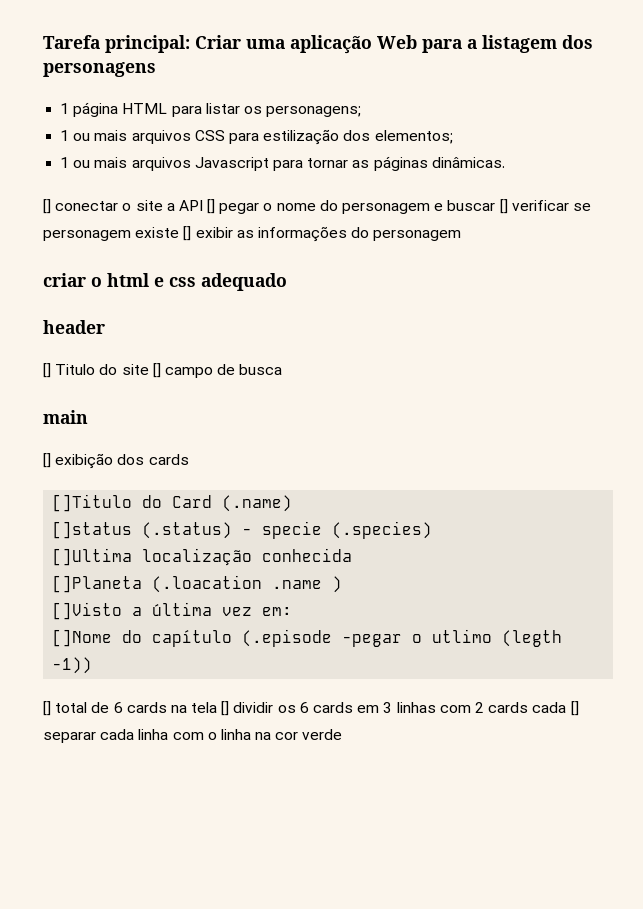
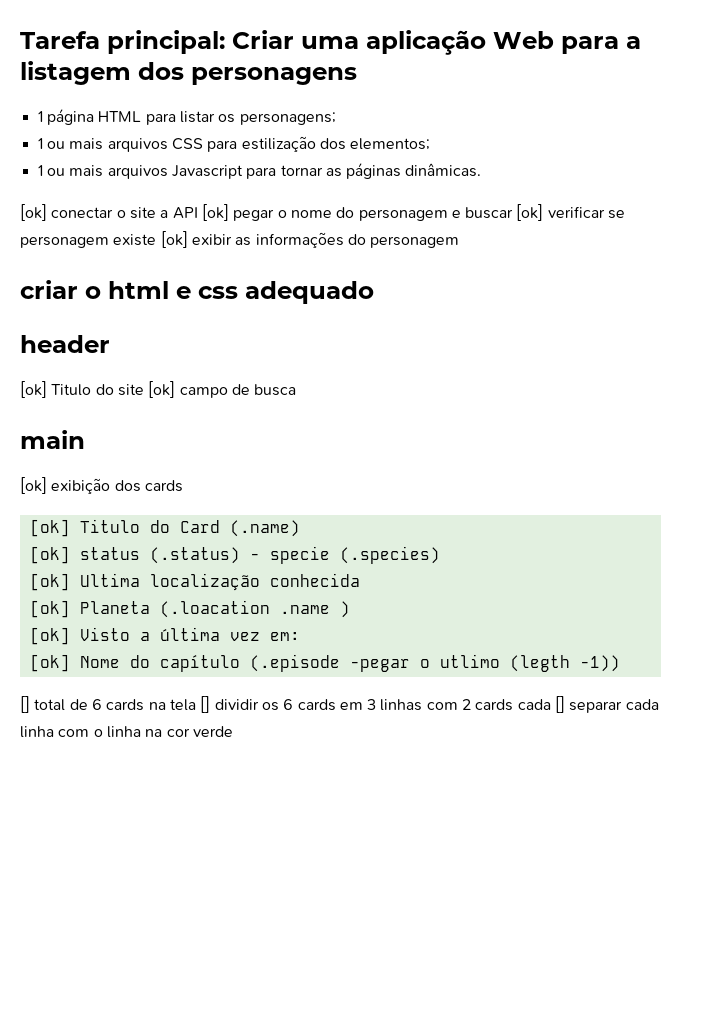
- [] conectar o site a API [] pegar o nome do personagem e buscar [] verificar se personagem existe [] exibir as informações do personagem
+ [ok] conectar o site a API [ok] pegar o nome do personagem e buscar [ok] verificar se personagem existe [ok] exibir as informações do personagem
- [] Titulo do site [] campo de busca
+ [ok] Titulo do site [ok] campo de busca
- [] exibição dos cards
+ [ok] exibição dos cards
- []Titulo do Card (.name)
+ [ok] Titulo do Card (.name)
- []status (.status) - specie (.species)
+ [ok] status (.status) - specie (.species)
- []Ultima localização conhecida
+ [ok] Ultima localização conhecida
- []Planeta (.loacation .name )
+ [ok] Planeta (.loacation .name )
- []Visto a última vez em:
+ [ok] Visto a última vez em:
- []Nome do capítulo (.episode -pegar o utlimo (legth -1))
+ [ok] Nome do capítulo (.episode -pegar o utlimo (legth -1))

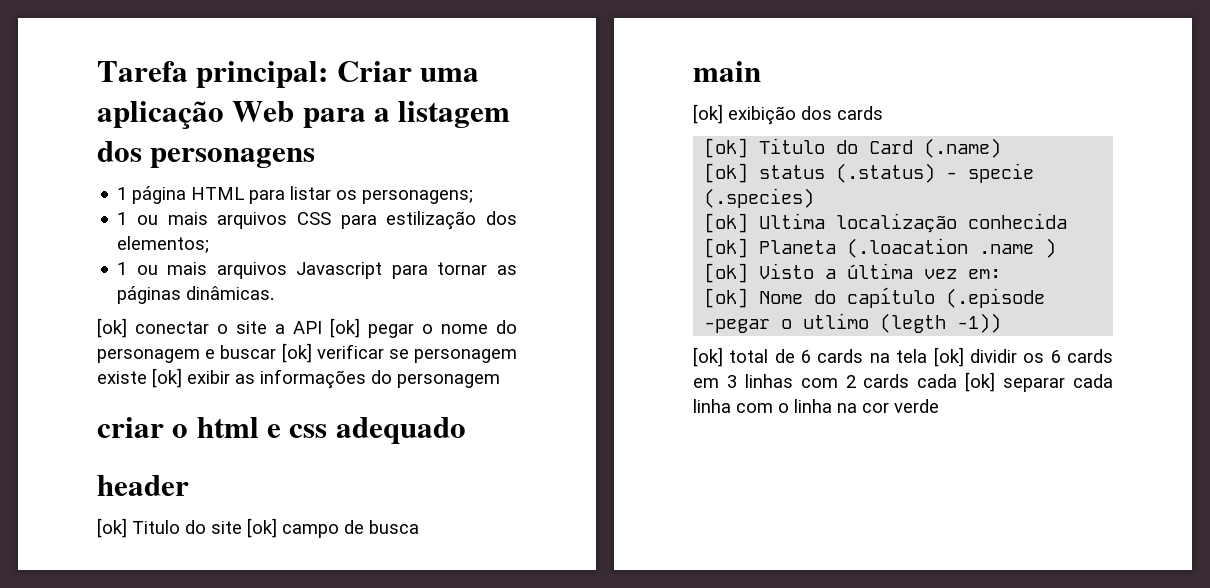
- [] total de 6 cards na tela [] dividir os 6 cards em 3 linhas com 2 cards cada [] separar cada linha com o linha na cor verde
+ [ok] total de 6 cards na tela [ok] dividir os 6 cards em 3 linhas com 2 cards cada [ok] separar cada linha com o linha na cor verde

